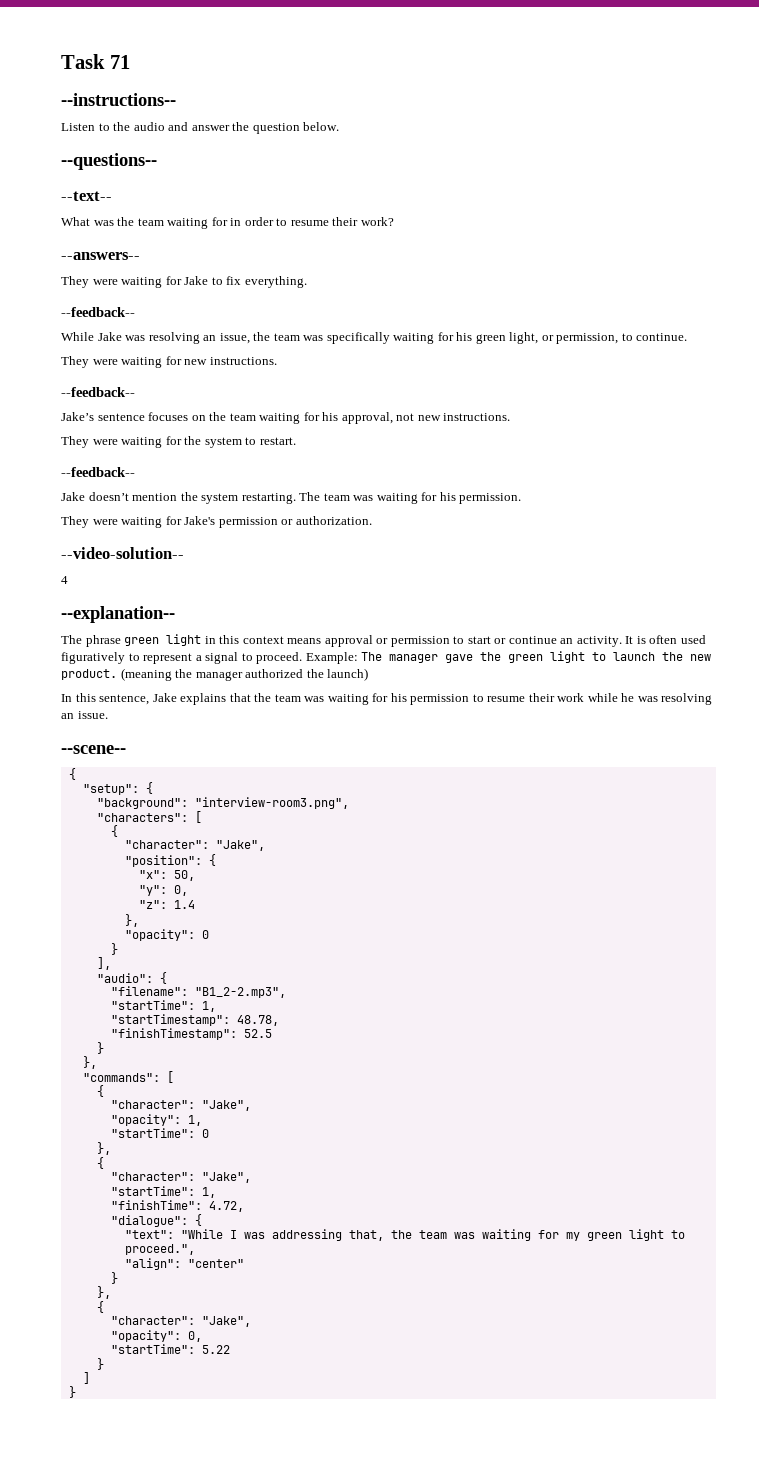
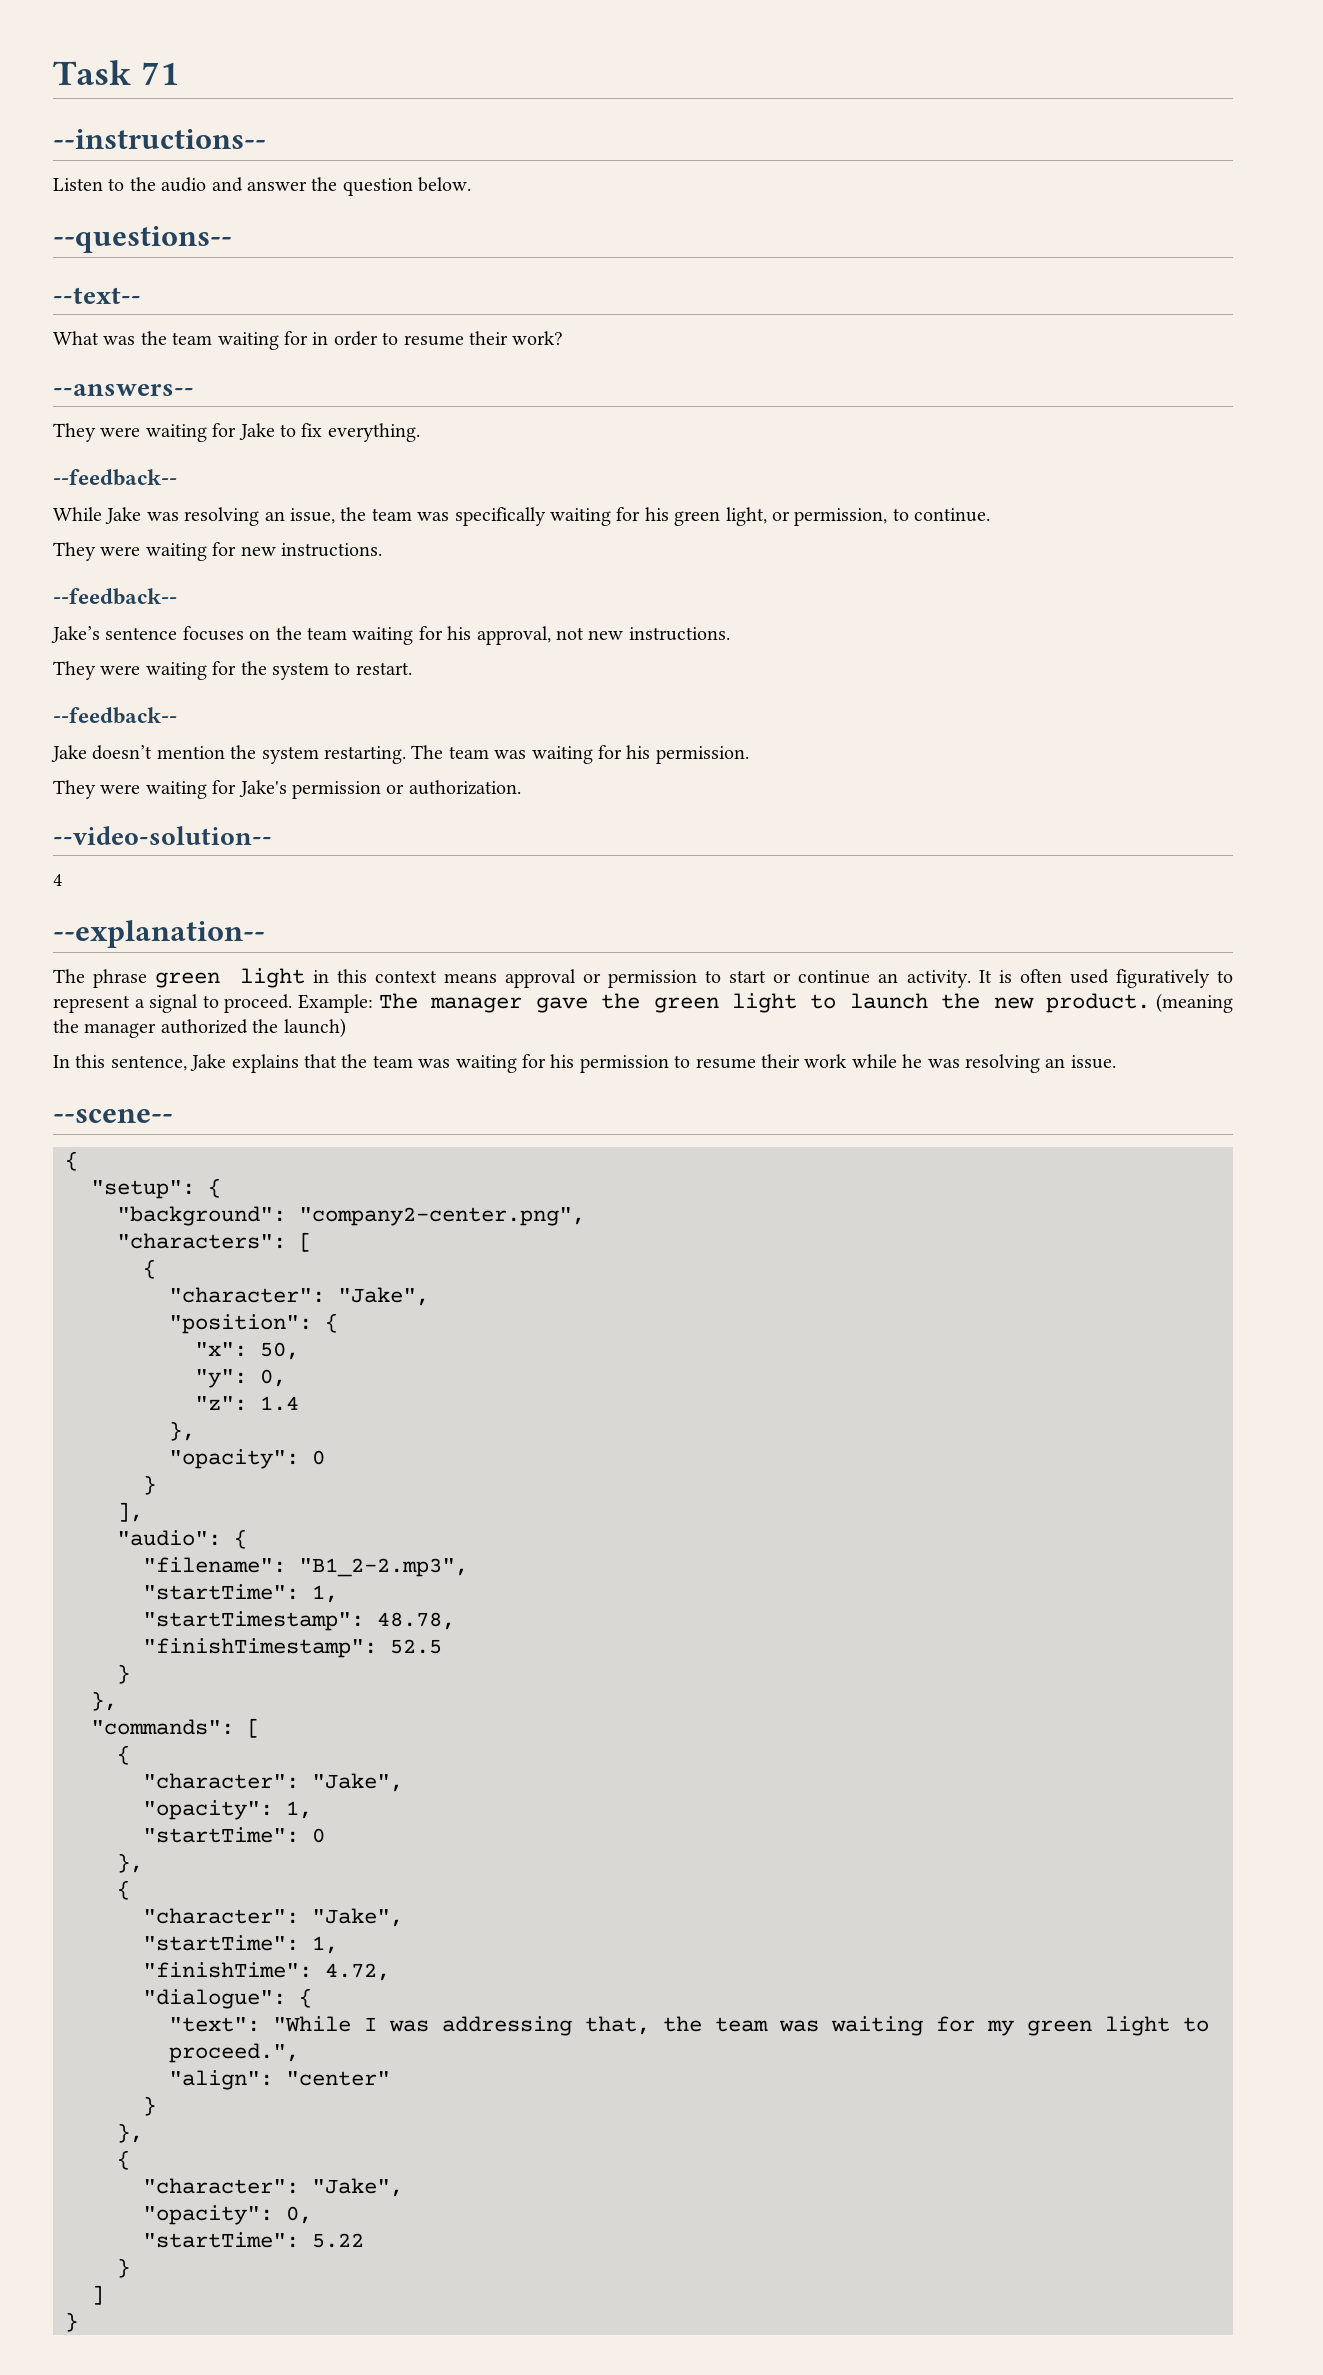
- "background": "interview-room3.png",
+ "background": "company2-center.png",

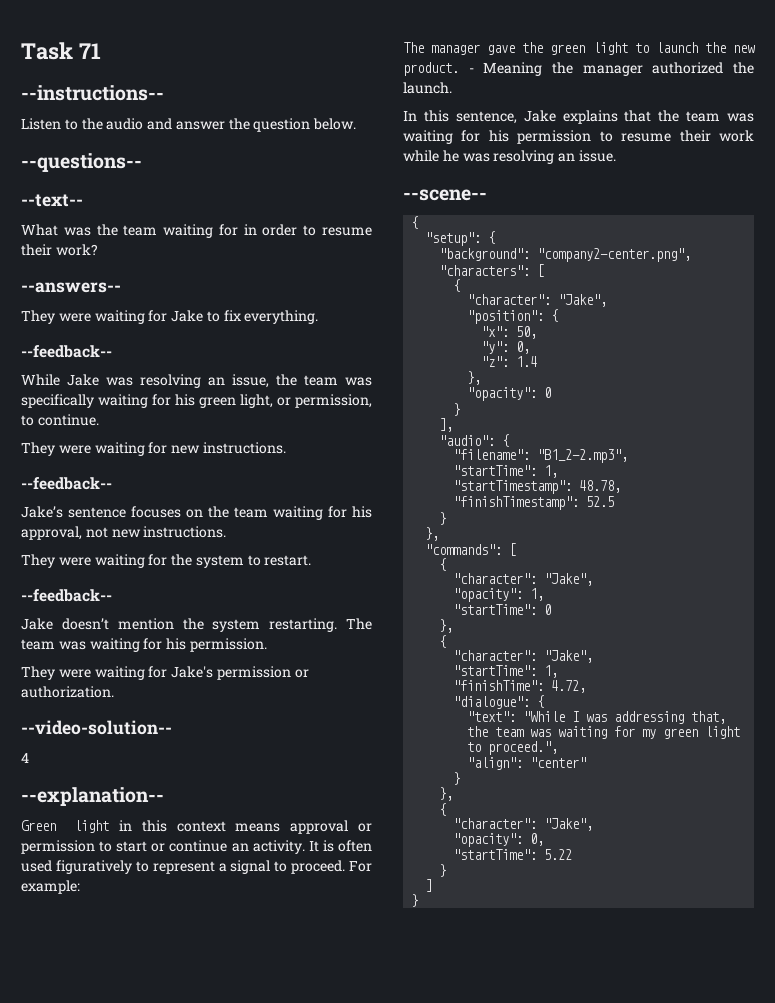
- The phrase green light in this context means approval or permission to start or continue an activity.
+ Green light in this context means approval or permission to start or continue an activity.
- Example: The manager gave the green light to launch the new product.
+ For example:
+ The manager gave the green light to launch the new product.
- (meaning the manager authorized the launch)
+ - Meaning the manager authorized the launch.

